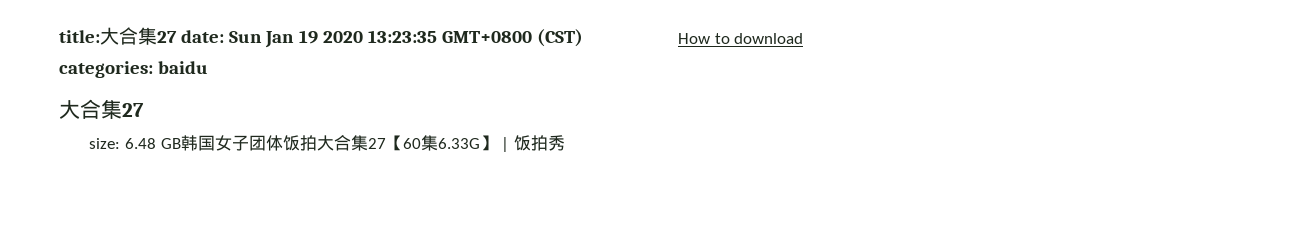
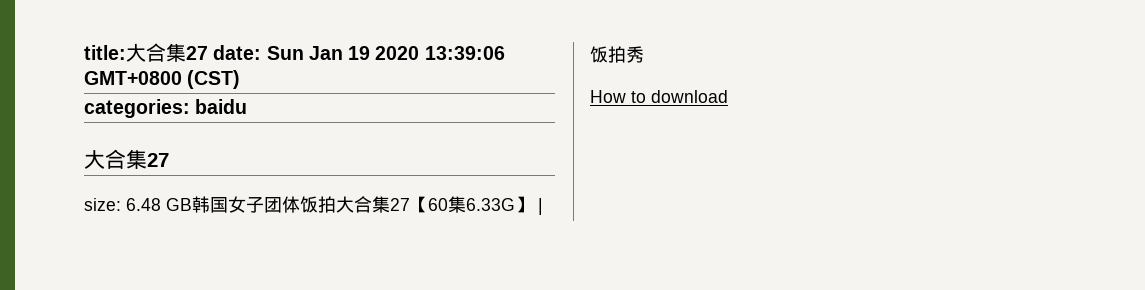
- title:大合集27 date: Sun Jan 19 2020 13:23:35 GMT+0800 (CST)
+ title:大合集27 date: Sun Jan 19 2020 13:39:06 GMT+0800 (CST)

